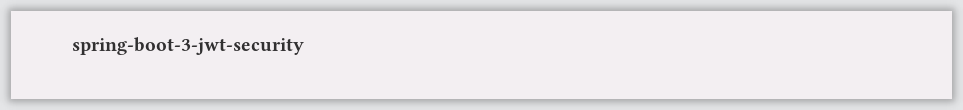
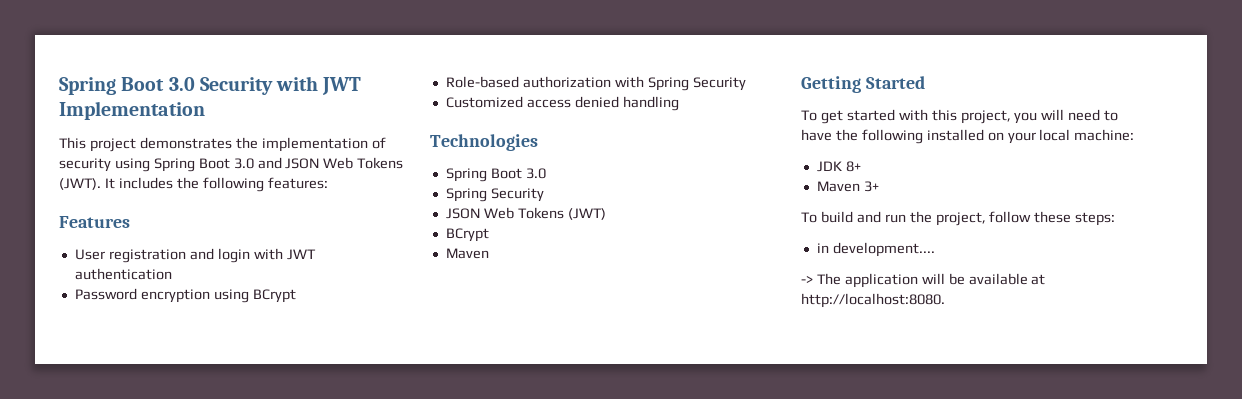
- spring-boot-3-jwt-security
+ Spring Boot 3.0 Security with JWT Implementation
+ This project demonstrates the implementation of security using Spring Boot 3.0 and JSON Web Tokens (JWT). It includes the following features:
+ Features
+ User registration and login with JWT authentication
+ Password encryption using BCrypt
+ Role-based authorization with Spring Security
+ Customized access denied handling
+ Technologies
+ Spring Boot 3.0
+ Spring Security
+ JSON Web Tokens (JWT)
+ BCrypt
+ Maven
+ Getting Started
+ To get started with this project, you will need to have the following installed on your local machine:
+ JDK 8+
+ Maven 3+
+ To build and run the project, follow these steps:
+ in development....
+ -> The application will be available at http://localhost:8080.

